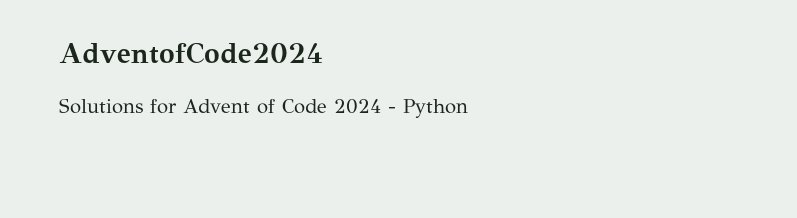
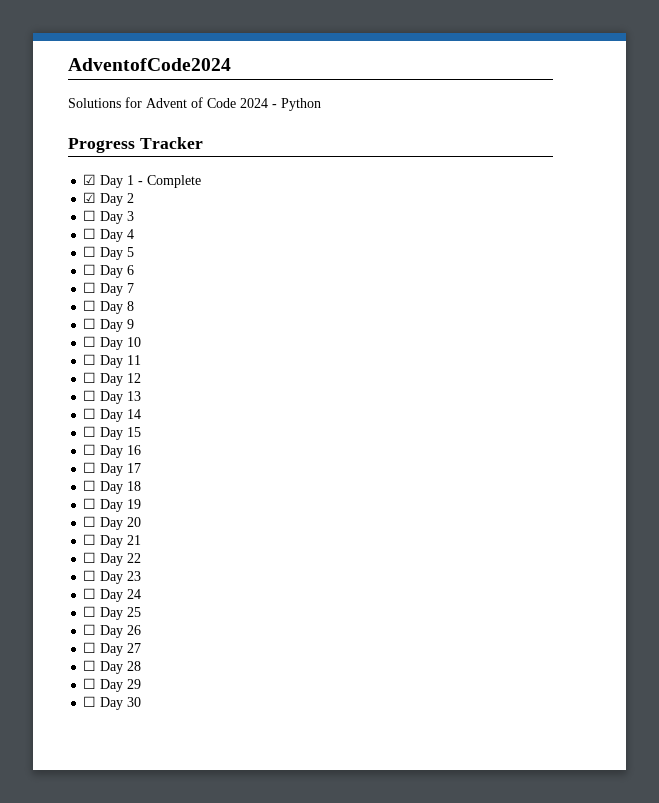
+ Progress Tracker
+ ☑ Day 1 - Complete
+ ☑ Day 2
+ ☐ Day 3
+ ☐ Day 4
+ ☐ Day 5
+ ☐ Day 6
+ ☐ Day 7
+ ☐ Day 8
+ ☐ Day 9
+ ☐ Day 10
+ ☐ Day 11
+ ☐ Day 12
+ ☐ Day 13
+ ☐ Day 14
+ ☐ Day 15
+ ☐ Day 16
+ ☐ Day 17
+ ☐ Day 18
+ ☐ Day 19
+ ☐ Day 20
+ ☐ Day 21
+ ☐ Day 22
+ ☐ Day 23
+ ☐ Day 24
+ ☐ Day 25
+ ☐ Day 26
+ ☐ Day 27
+ ☐ Day 28
+ ☐ Day 29
+ ☐ Day 30

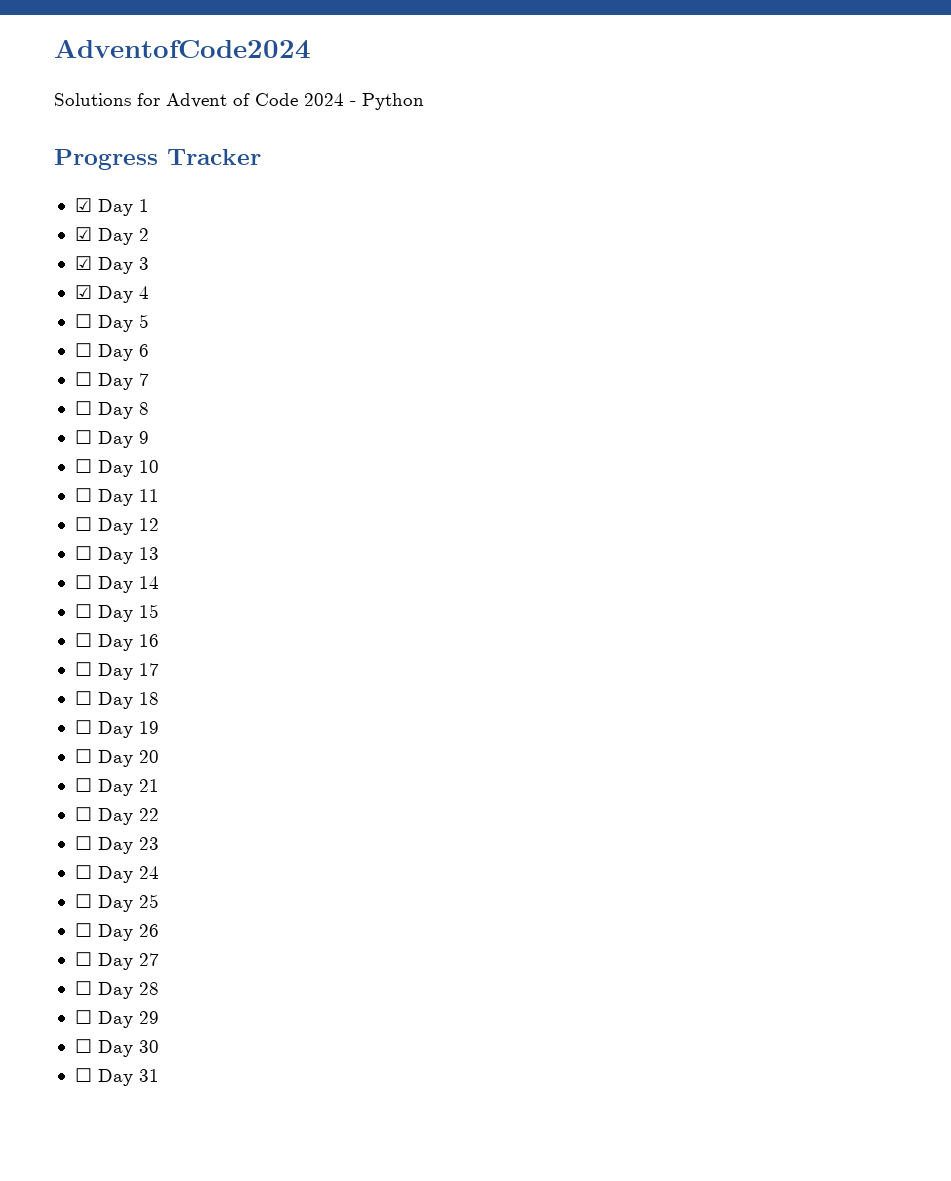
- ☑ Day 1 - Complete
+ ☑ Day 1
- ☐ Day 3
+ ☑ Day 3
- ☐ Day 4
+ ☑ Day 4
+ ☐ Day 31

